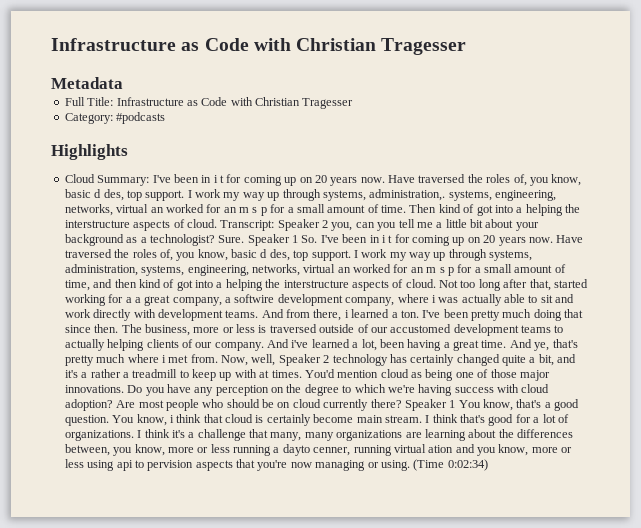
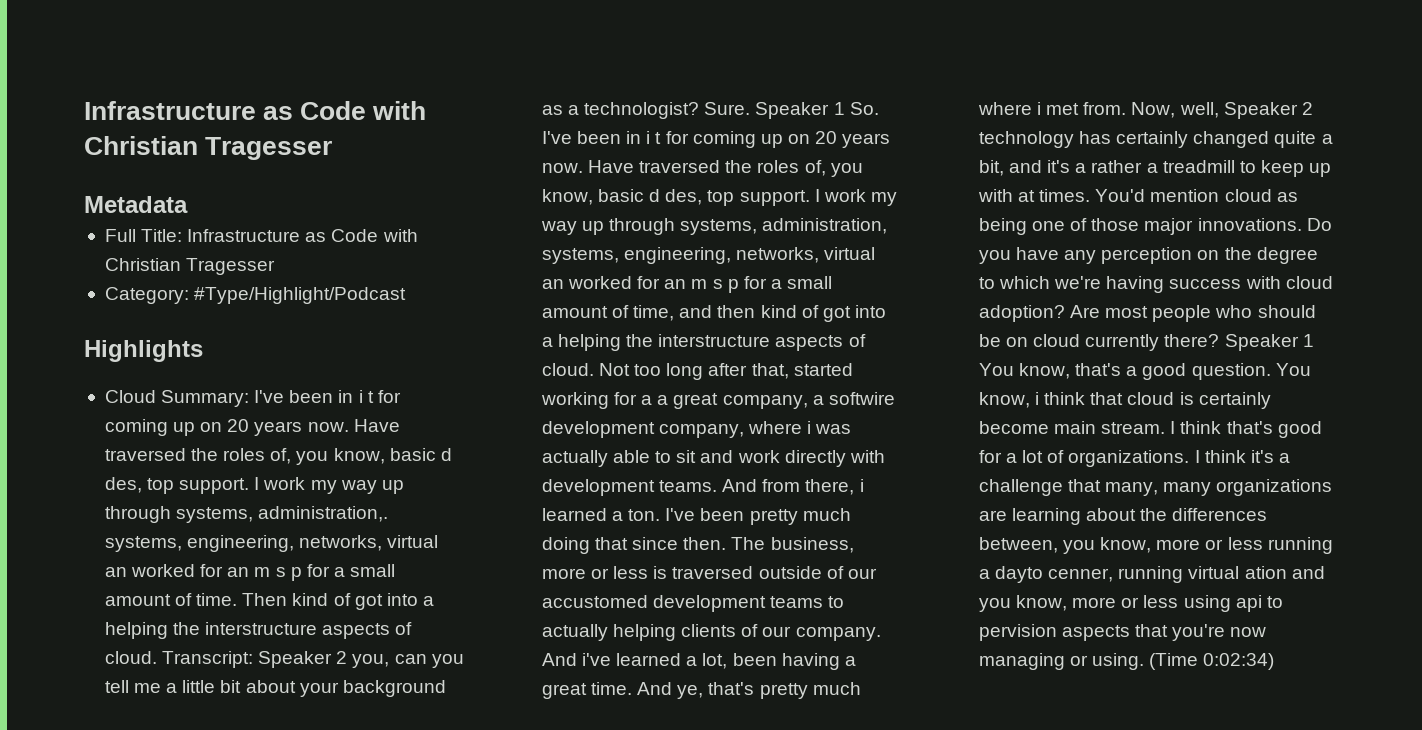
- Category: #podcasts
+ Category: #Type/Highlight/Podcast

